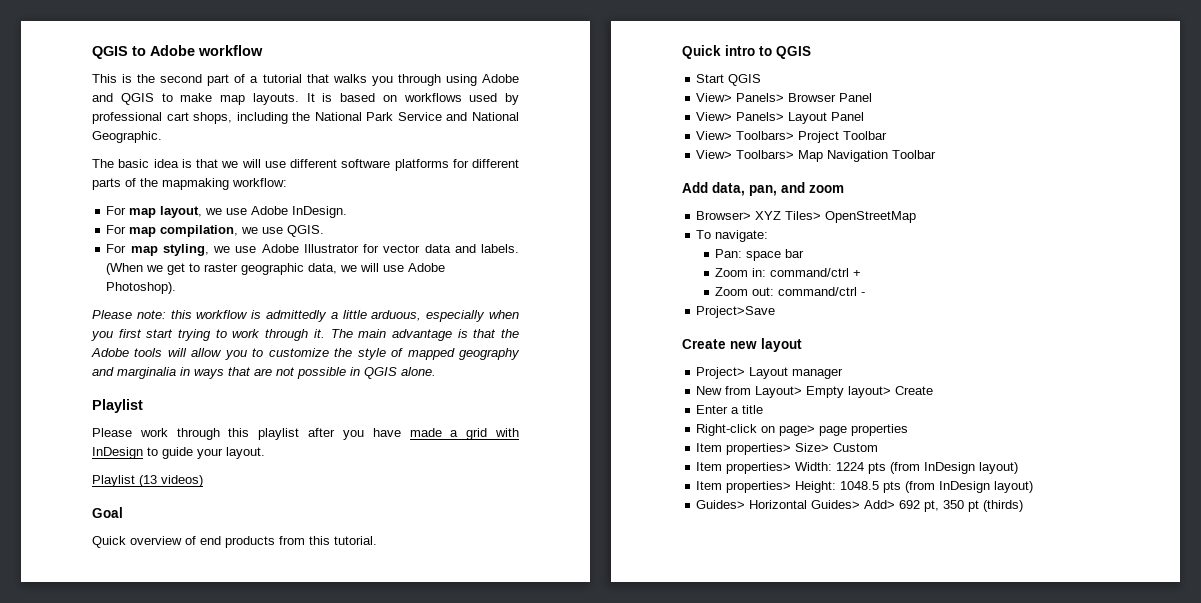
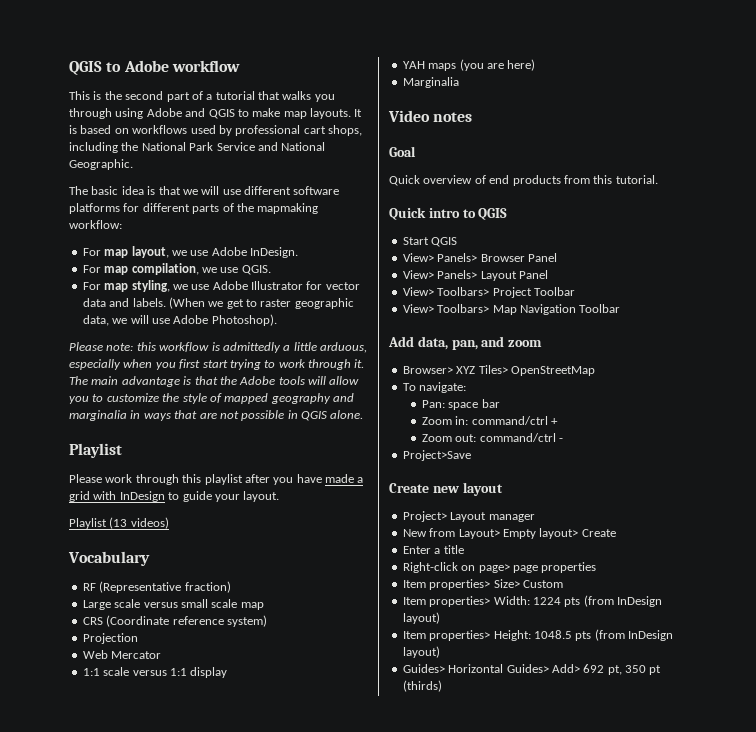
+ Vocabulary
+ RF (Representative fraction)
+ Large scale versus small scale map
+ CRS (Coordinate reference system)
+ Projection
+ Web Mercator
+ 1:1 scale versus 1:1 display
+ YAH maps (you are here)
+ Marginalia
+ Video notes

